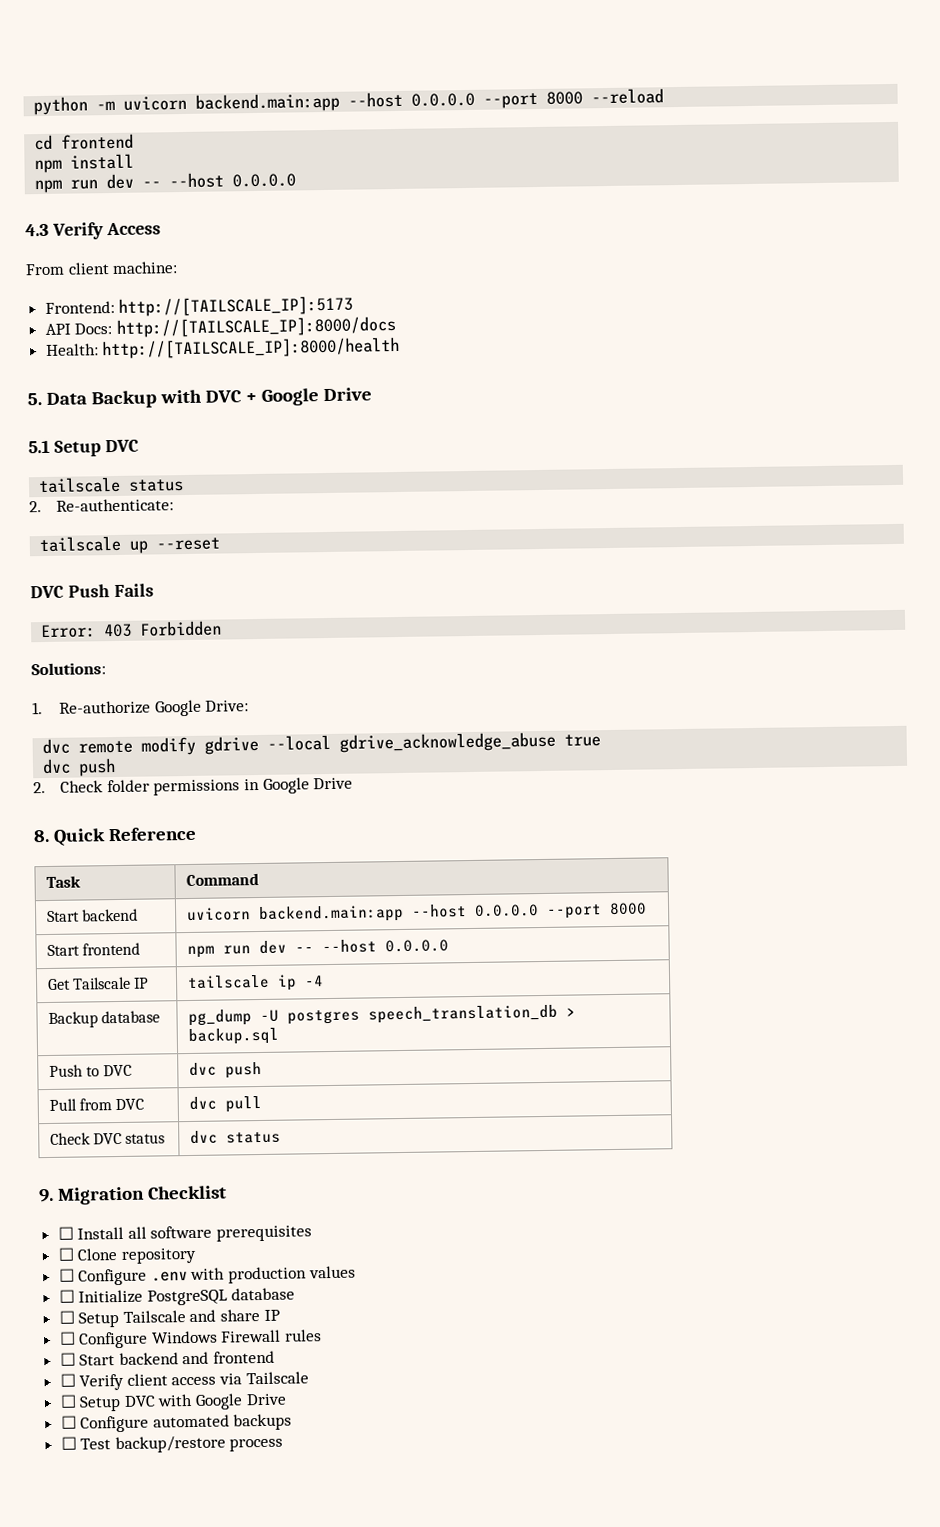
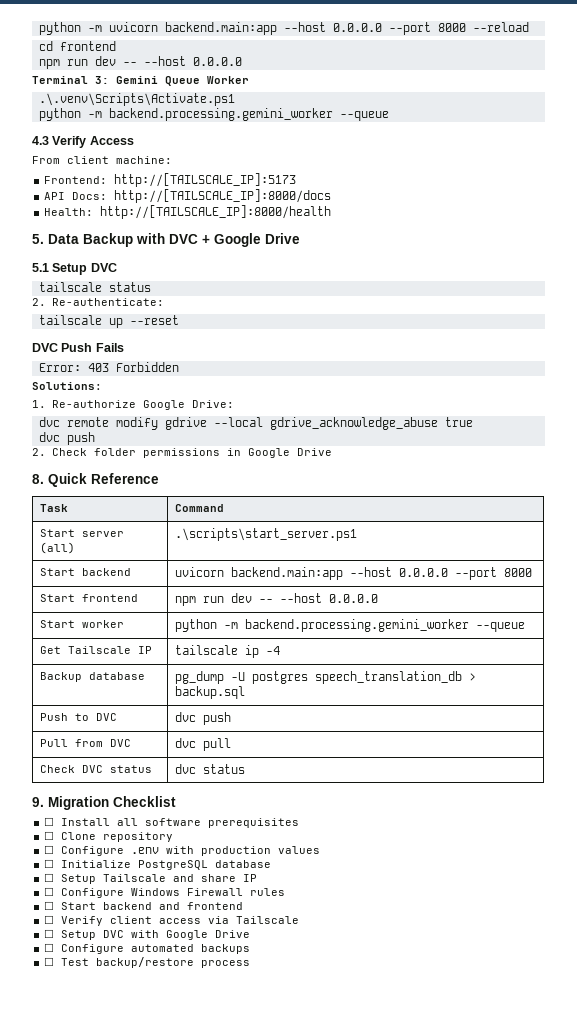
  cd frontend
- npm install
  npm run dev -- --host 0.0.0.0
+ Terminal 3: Gemini Queue Worker
+ .\.venv\Scripts\Activate.ps1
+ python -m backend.processing.gemini_worker --queue
+ Start server (all) | .\scripts\start_server.ps1
+ Start worker | python -m backend.processing.gemini_worker --queue

